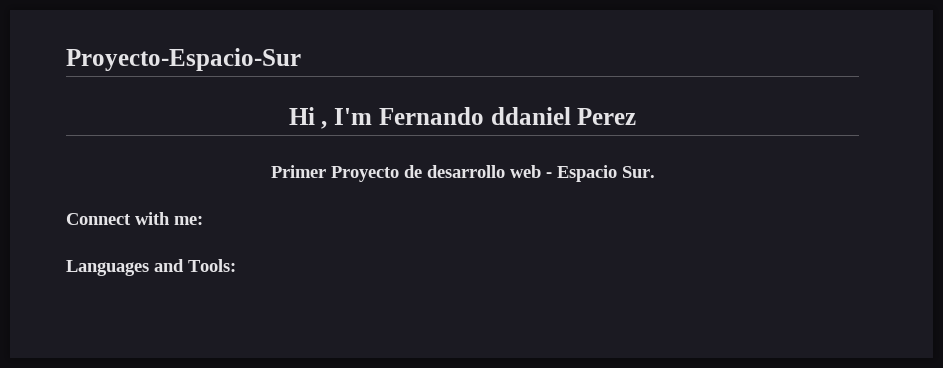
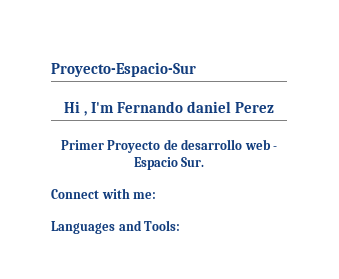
- Hi , I'm Fernando ddaniel Perez
+ Hi , I'm Fernando daniel Perez

